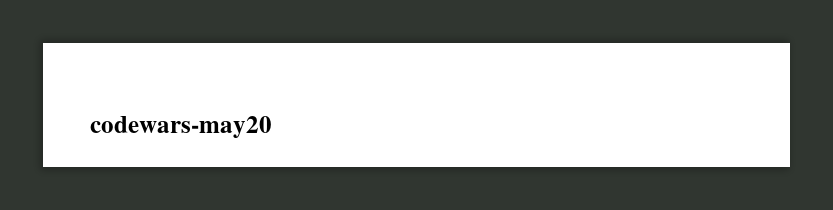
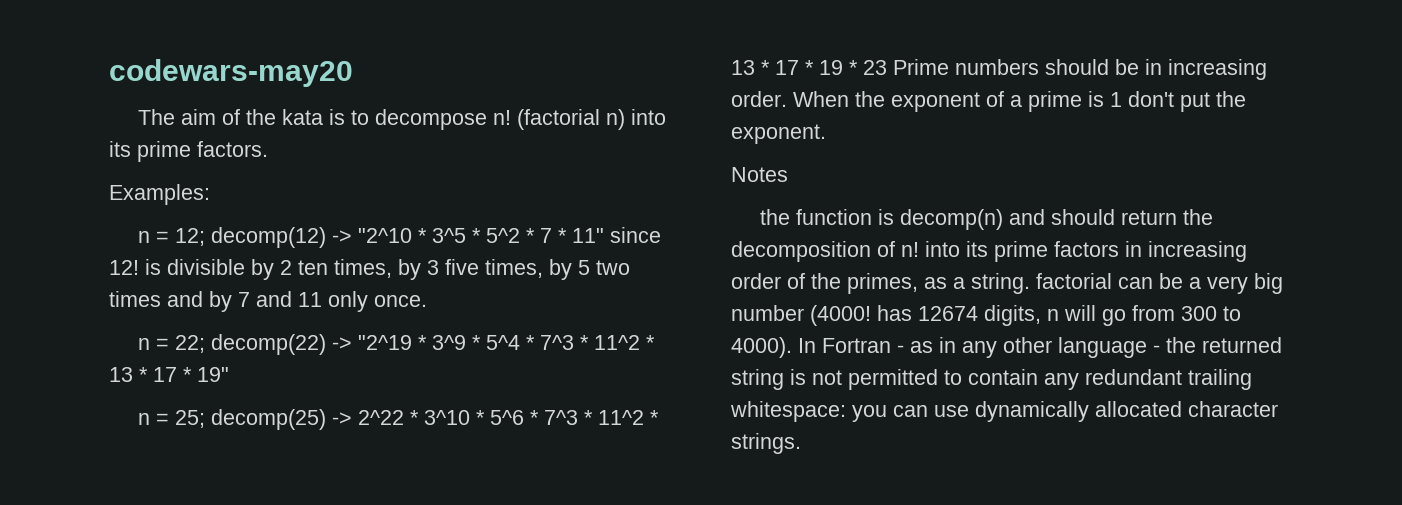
+ The aim of the kata is to decompose n! (factorial n) into its prime factors.
+ Examples:
+ n = 12; decomp(12) -> "2^10 * 3^5 * 5^2 * 7 * 11" since 12! is divisible by 2 ten times, by 3 five times, by 5 two times and by 7 and 11 only once.
+ n = 22; decomp(22) -> "2^19 * 3^9 * 5^4 * 7^3 * 11^2 * 13 * 17 * 19"
+ n = 25; decomp(25) -> 2^22 * 3^10 * 5^6 * 7^3 * 11^2 * 13 * 17 * 19 * 23 Prime numbers should be in increasing order. When the exponent of a prime is 1 don't put the exponent.
+ Notes
+ the function is decomp(n) and should return the decomposition of n! into its prime factors in increasing order of the primes, as a string. factorial can be a very big number (4000! has 12674 digits, n will go from 300 to 4000). In Fortran - as in any other language - the returned string is not permitted to contain any redundant trailing whitespace: you can use dynamically allocated character strings.

